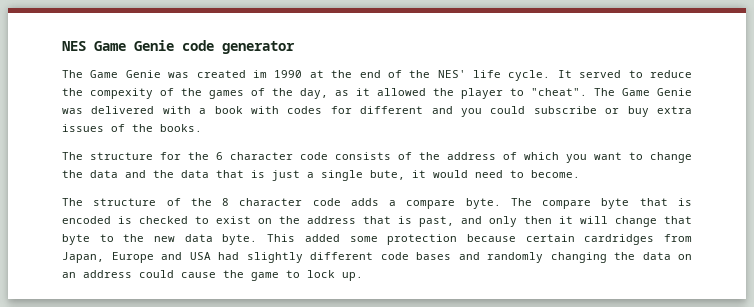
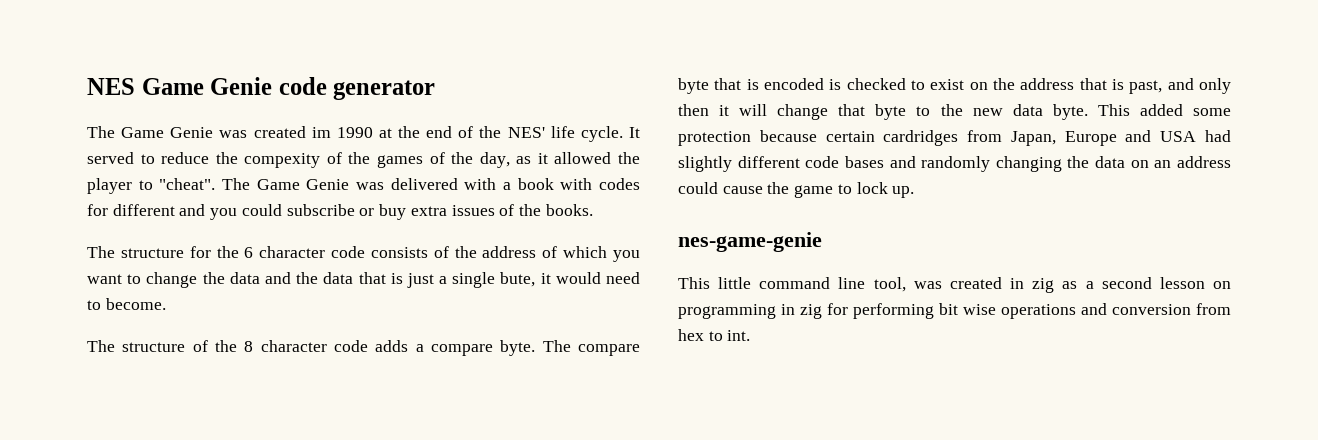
+ nes-game-genie
+ This little command line tool, was created in zig as a second lesson on programming in zig for performing bit wise operations and conversion from hex to int.

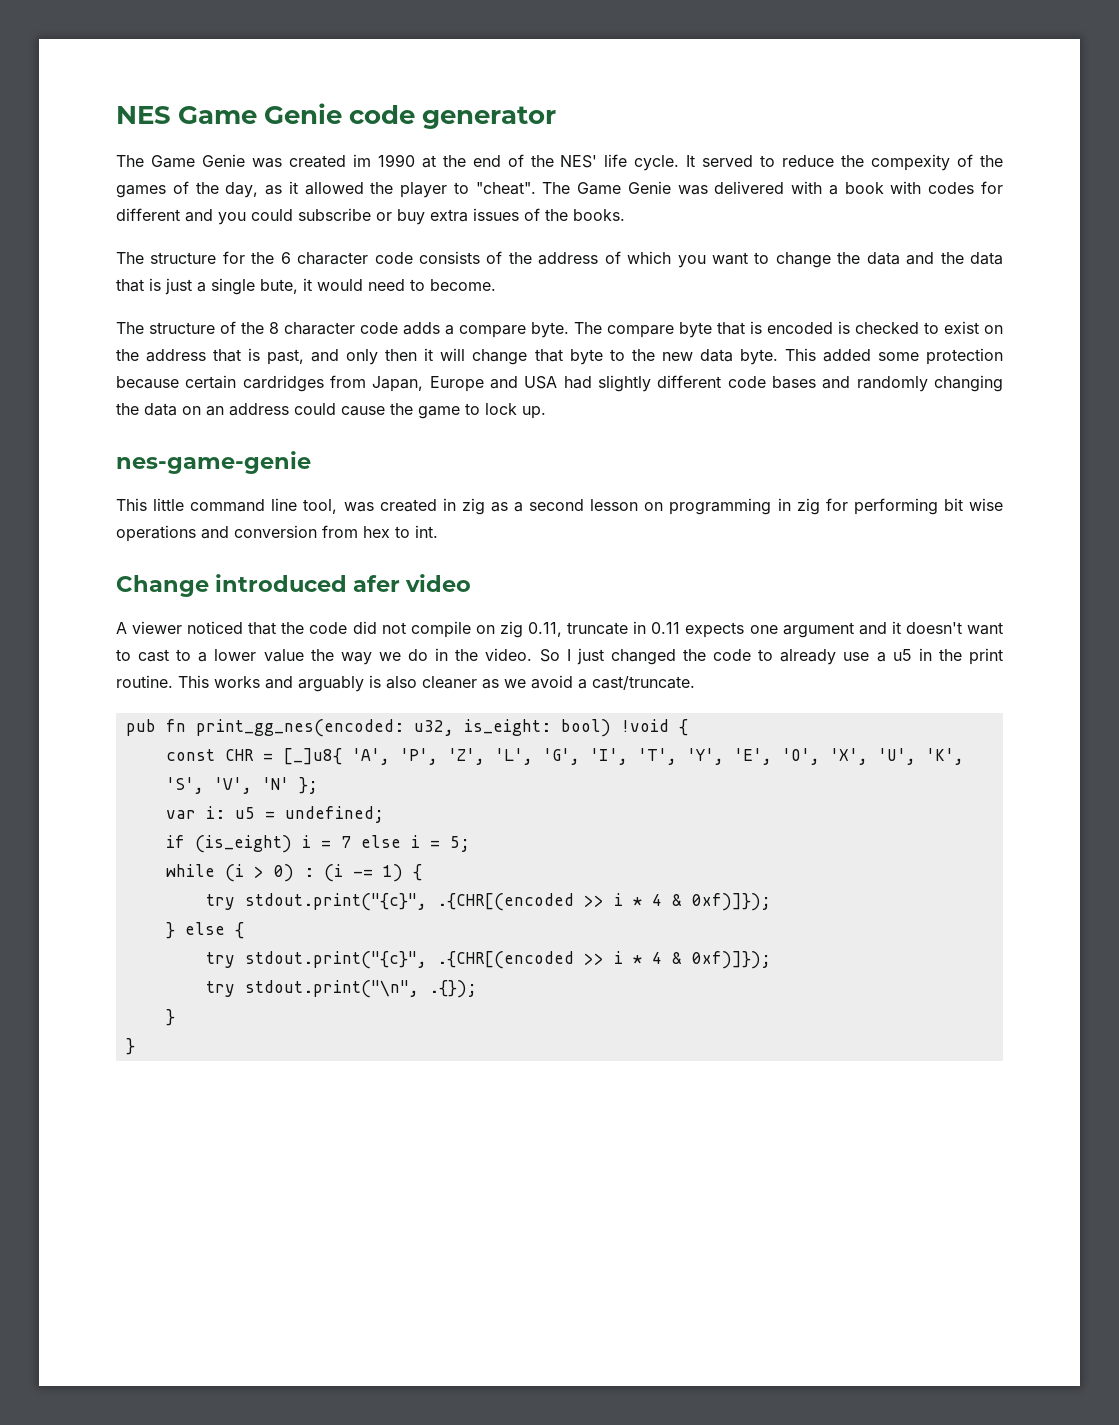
+ Change introduced afer video
+ A viewer noticed that the code did not compile on zig 0.11, truncate in 0.11 expects one argument and it doesn't want to cast to a lower value the way we do in the video. So I just changed the code to already use a u5 in the print routine. This works and arguably is also cleaner as we avoid a cast/truncate.
+ pub fn print_gg_nes(encoded: u32, is_eight: bool) !void {
+ const CHR = [_]u8{ 'A', 'P', 'Z', 'L', 'G', 'I', 'T', 'Y', 'E', 'O', 'X', 'U', 'K', 'S', 'V', 'N' };
+ var i: u5 = undefined;
+ if (is_eight) i = 7 else i = 5;
+ while (i > 0) : (i -= 1) {
+ try stdout.print("{c}", .{CHR[(encoded >> i * 4 & 0xf)]});
+ } else {
+ try stdout.print("{c}", .{CHR[(encoded >> i * 4 & 0xf)]});
+ try stdout.print("\n", .{});
+ }
+ }

